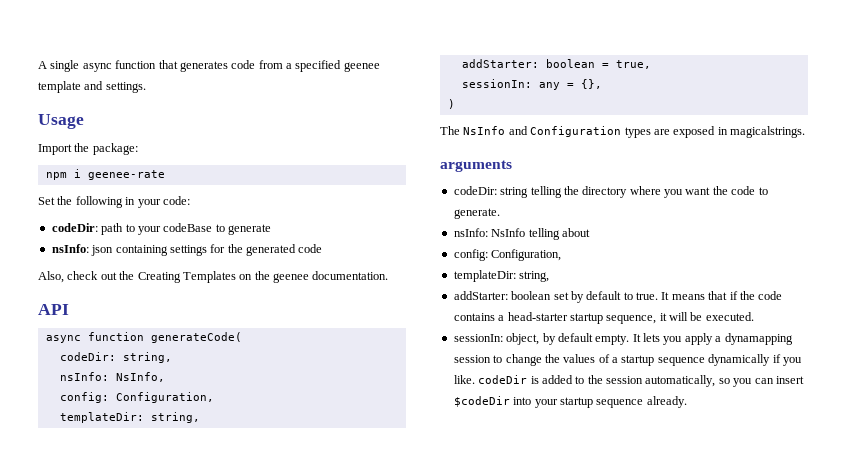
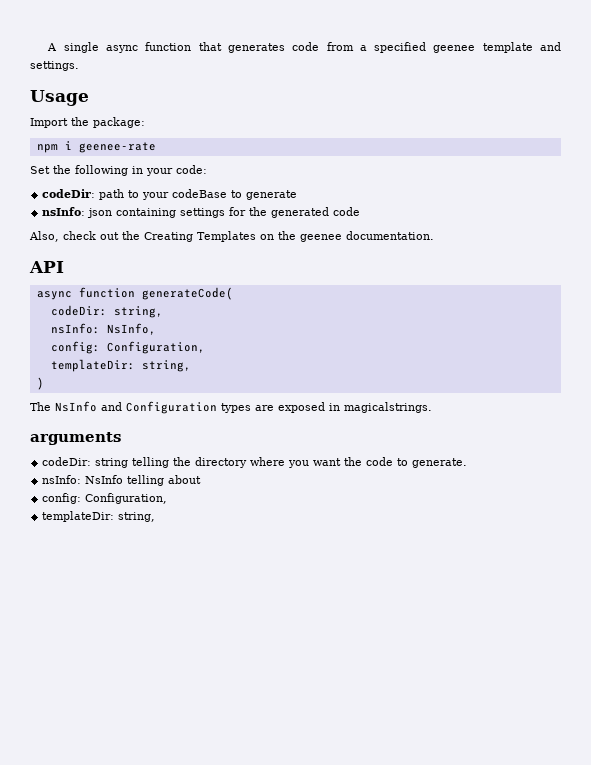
- addStarter: boolean = true,
- sessionIn: any = {},
- addStarter: boolean set by default to true. It means that if the code contains a head-starter startup sequence, it will be executed.
- sessionIn: object, by default empty. It lets you apply a dynamapping session to change the values of a startup sequence dynamically if you like. codeDir is added to the session automatically, so you can insert $codeDir into your startup sequence already.

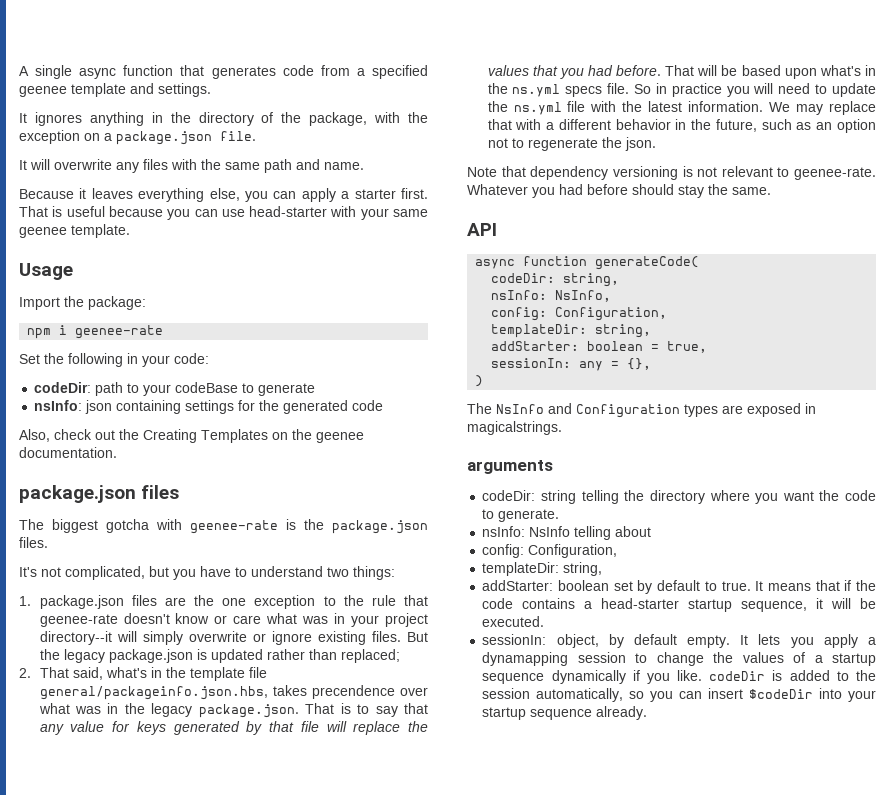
+ It ignores anything in the directory of the package, with the exception on a package.json file.
+ It will overwrite any files with the same path and name.
+ Because it leaves everything else, you can apply a starter first. That is useful because you can use head-starter with your same geenee template.
  Also, check out the Creating Templates on the geenee documentation.
+ package.json files
+ The biggest gotcha with geenee-rate is the package.json files.
+ It's not complicated, but you have to understand two things:
+ 1. package.json files are the one exception to the rule that geenee-rate doesn't know or care what was in your project directory--it will simply overwrite or ignore existing files. But the legacy package.json is updated rather than replaced;
+ 2. That said, what's in the template file general/packageinfo.json.hbs, takes precendence over what was in the legacy package.json. That is to say that any value for keys generated by that file will replace the values that you had before. That will be based upon what's in the ns.yml specs file. So in practice you will need to update the ns.yml file with the latest information. We may replace that with a different behavior in the future, such as an option not to regenerate the json.
+ Note that dependency versioning is not relevant to geenee-rate. Whatever you had before should stay the same.
+ addStarter: boolean = true,
+ sessionIn: any = {},
+ addStarter: boolean set by default to true. It means that if the code contains a head-starter startup sequence, it will be executed.
+ sessionIn: object, by default empty. It lets you apply a dynamapping session to change the values of a startup sequence dynamically if you like. codeDir is added to the session automatically, so you can insert $codeDir into your startup sequence already.

